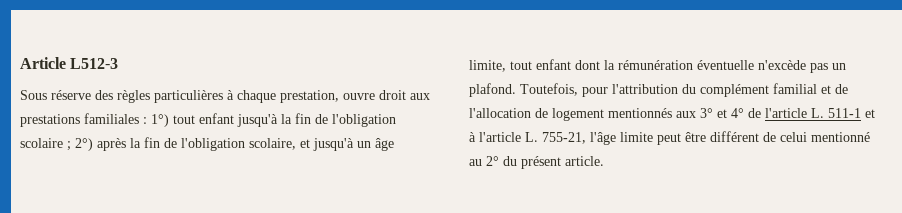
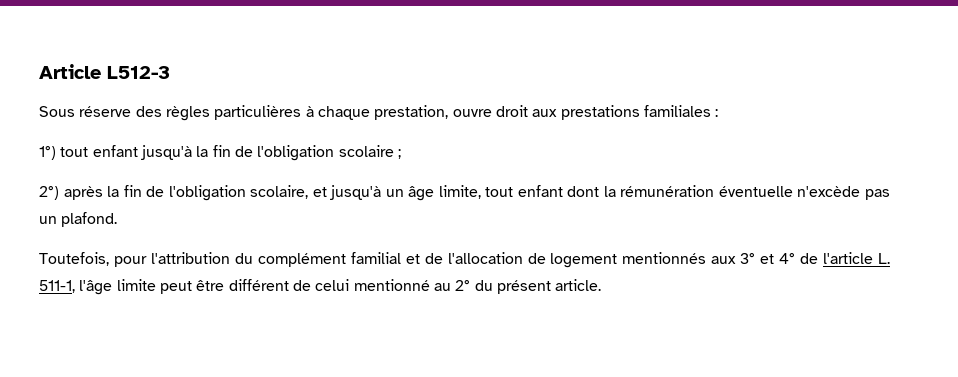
- Sous réserve des règles particulières à chaque prestation, ouvre droit aux prestations familiales : 1°) tout enfant jusqu'à la fin de l'obligation scolaire ; 2°) après la fin de l'obligation scolaire, et jusqu'à un âge limite, tout enfant dont la rémunération éventuelle n'excède pas un plafond. Toutefois, pour l'attribution du complément familial et de l'allocation de logement mentionnés aux 3° et 4° de l'article L. 511-1 et à l'article L. 755-21, l'âge limite peut être différent de celui mentionné au 2° du présent article.
+ Sous réserve des règles particulières à chaque prestation, ouvre droit aux prestations familiales :
+ 1°) tout enfant jusqu'à la fin de l'obligation scolaire ;
+ 2°) après la fin de l'obligation scolaire, et jusqu'à un âge limite, tout enfant dont la rémunération éventuelle n'excède pas un plafond.
+ Toutefois, pour l'attribution du complément familial et de l'allocation de logement mentionnés aux 3° et 4° de l'article L. 511-1, l'âge limite peut être différent de celui mentionné au 2° du présent article.

